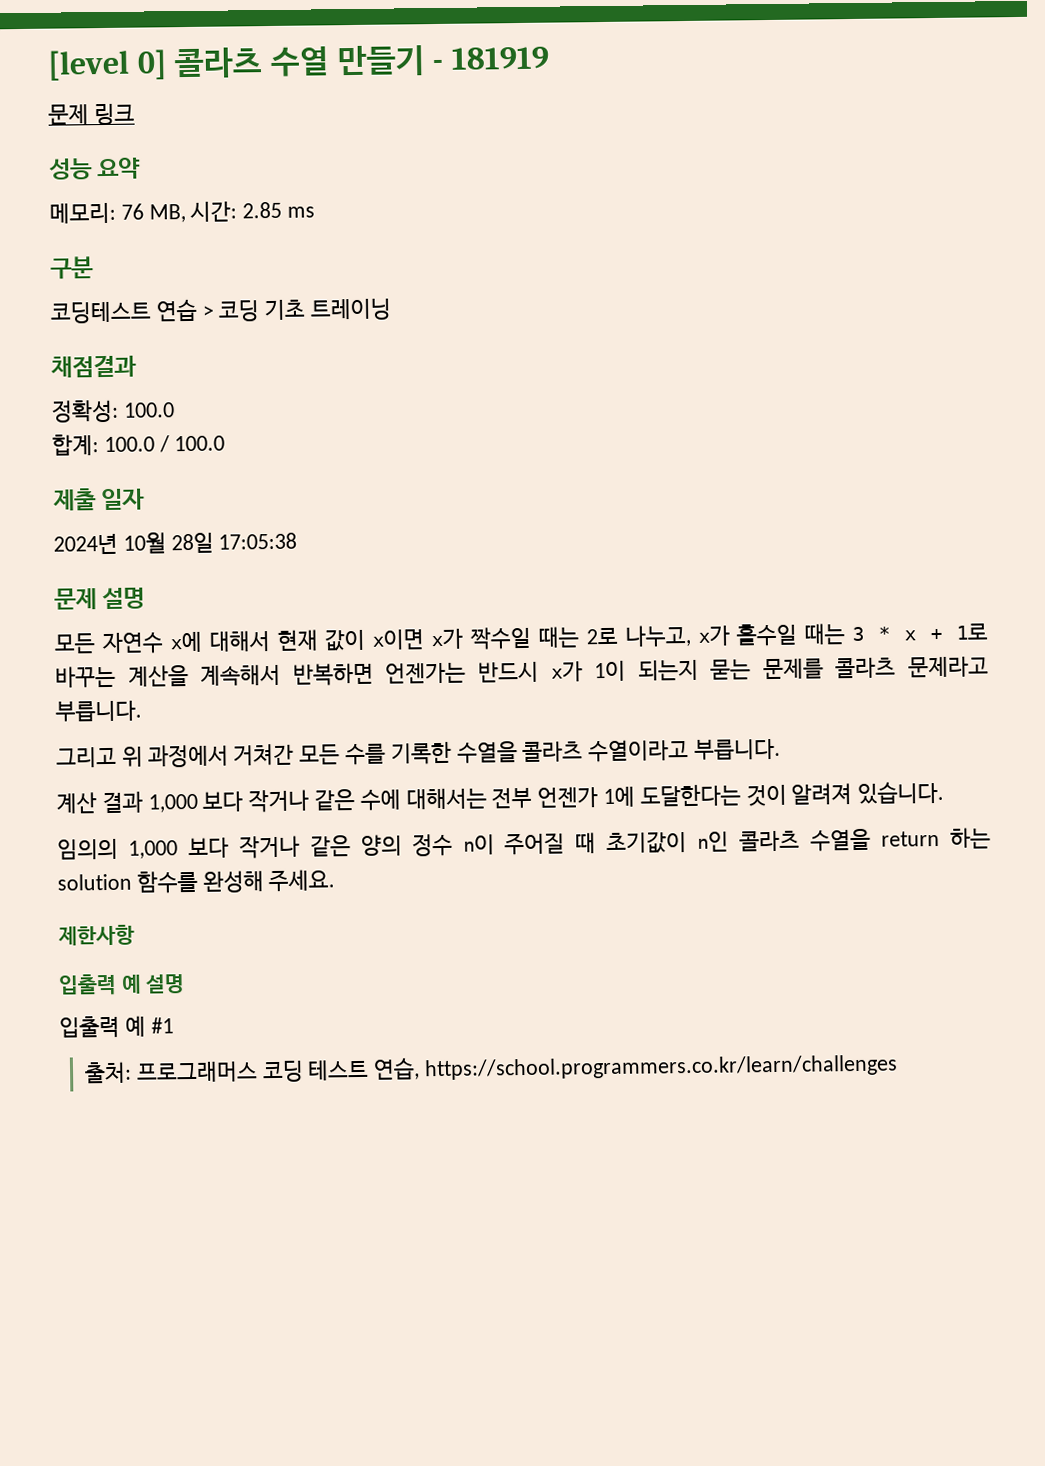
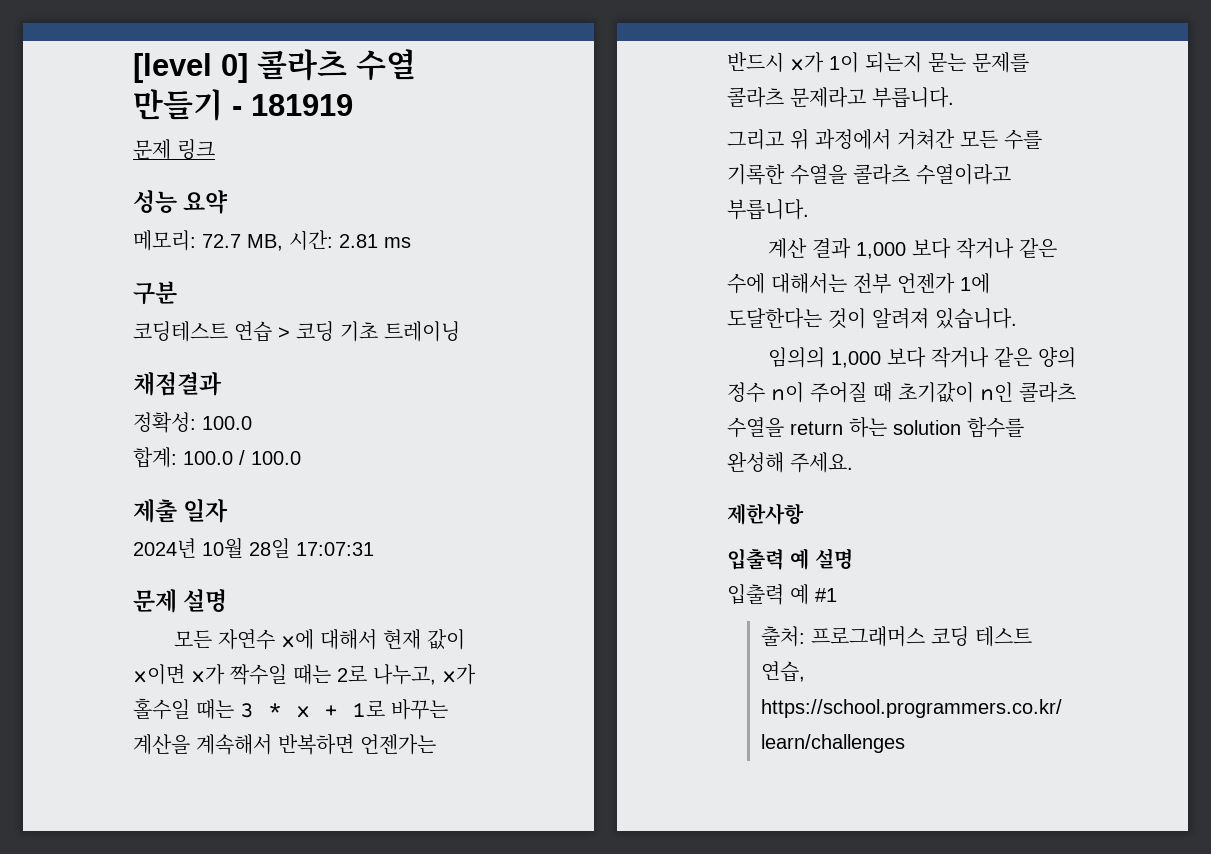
- 메모리: 76 MB, 시간: 2.85 ms
+ 메모리: 72.7 MB, 시간: 2.81 ms
- 2024년 10월 28일 17:05:38
+ 2024년 10월 28일 17:07:31

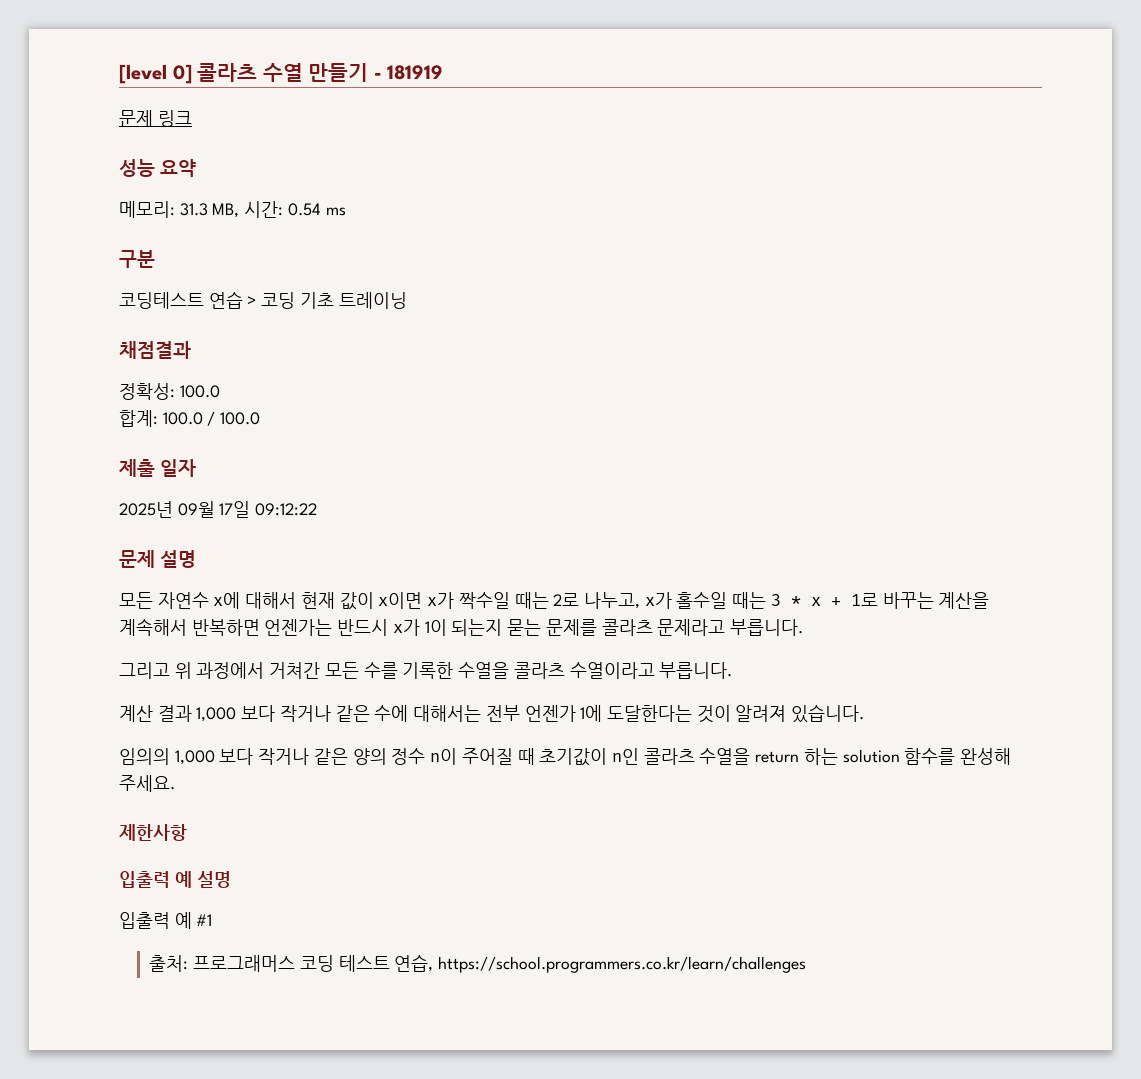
- 메모리: 72.7 MB, 시간: 2.81 ms
+ 메모리: 31.3 MB, 시간: 0.54 ms
- 2024년 10월 28일 17:07:31
+ 2025년 09월 17일 09:12:22

